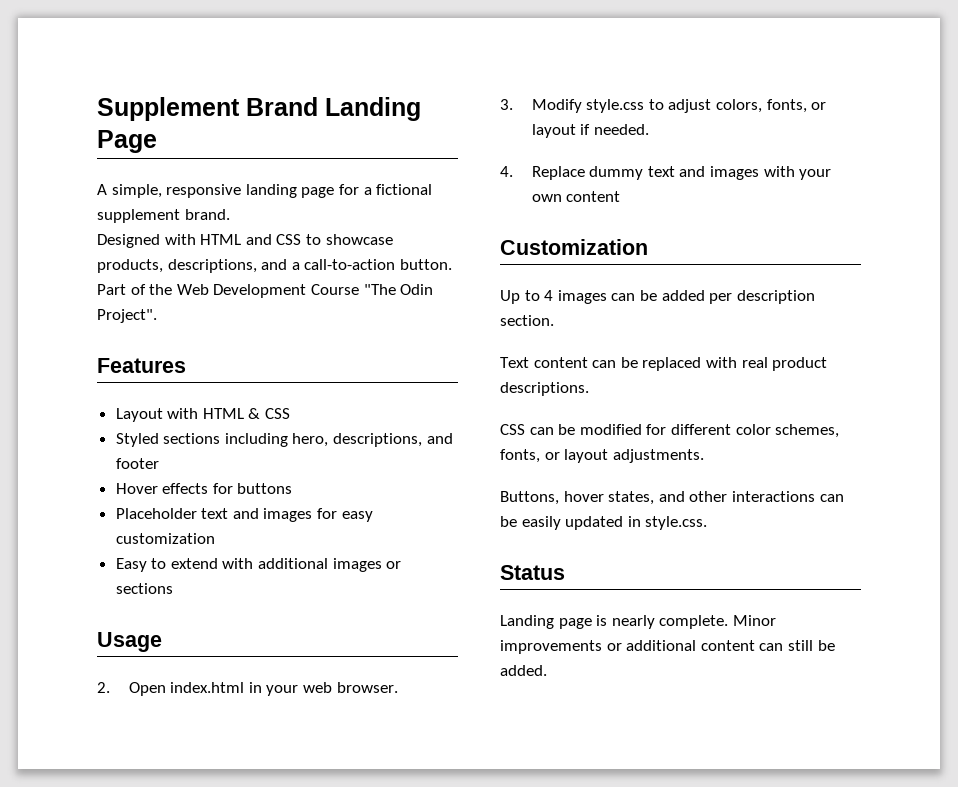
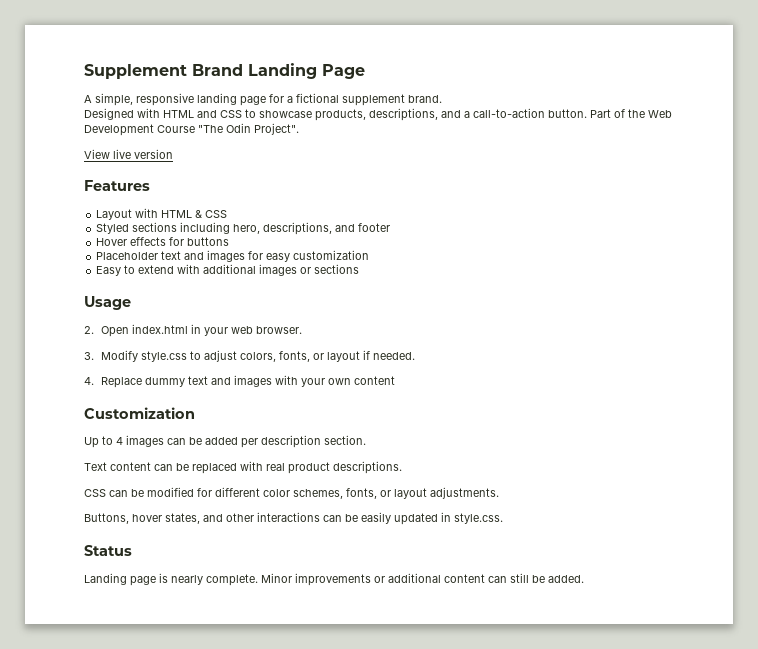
+ View live version

